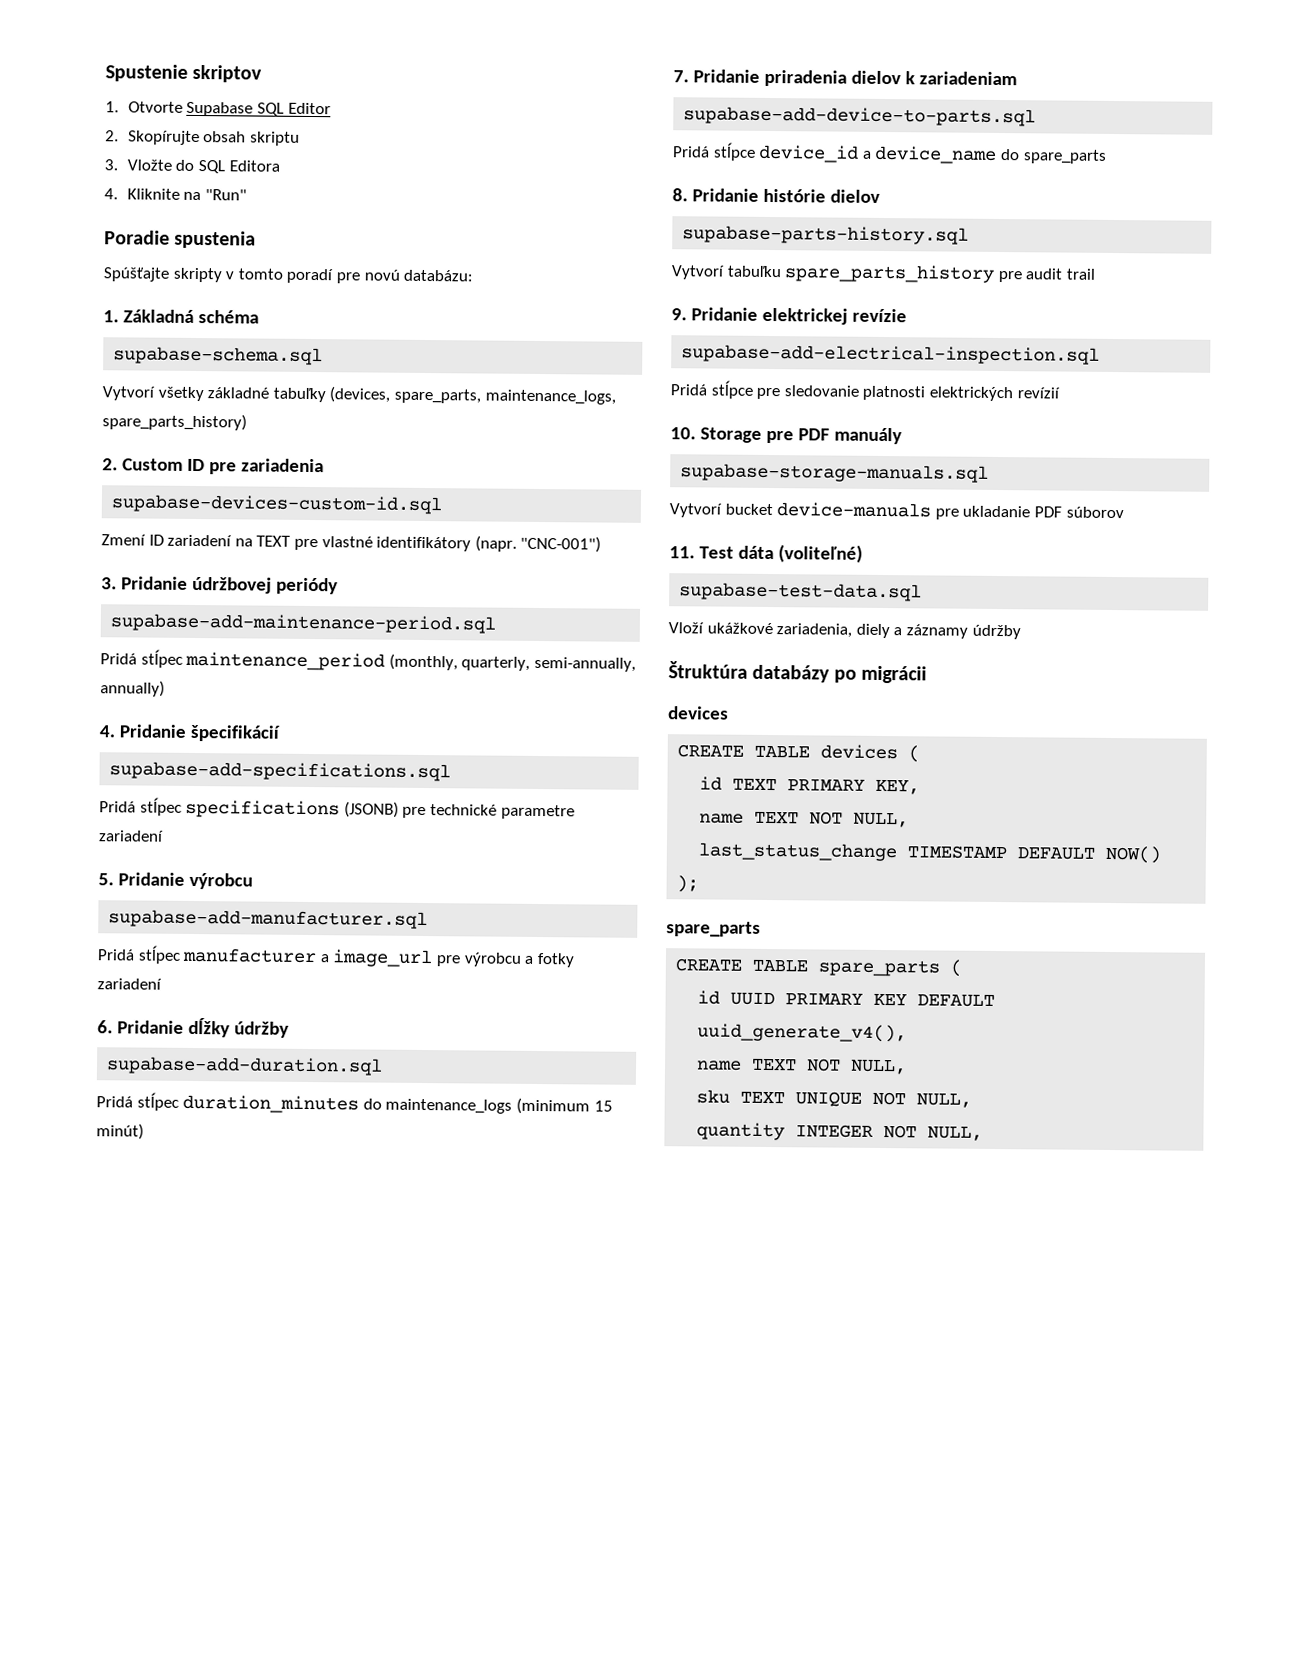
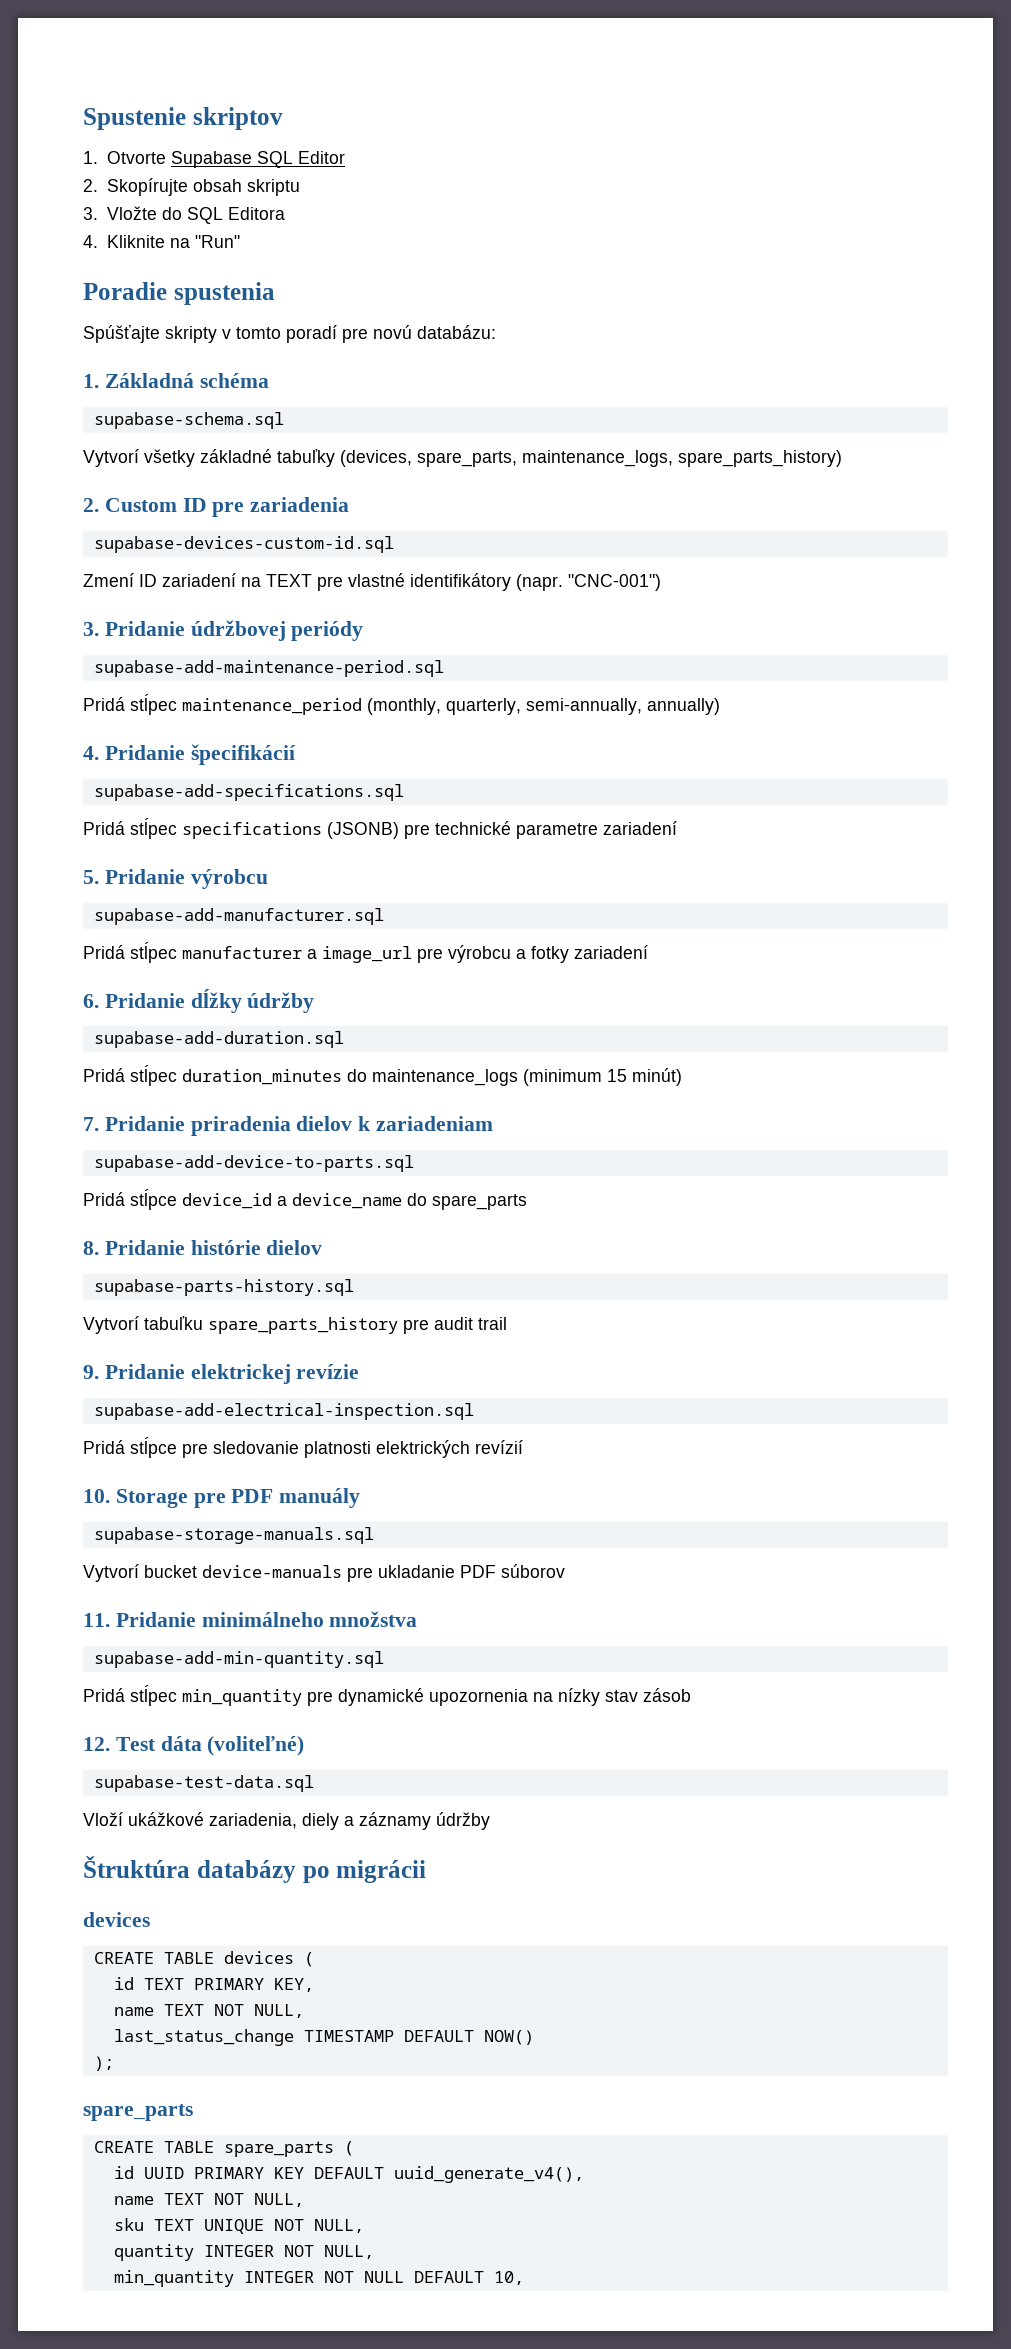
- 11. Test dáta (voliteľné)
+ 11. Pridanie minimálneho množstva
+ supabase-add-min-quantity.sql
+ Pridá stĺpec min_quantity pre dynamické upozornenia na nízky stav zásob
+ 12. Test dáta (voliteľné)
+ min_quantity INTEGER NOT NULL DEFAULT 10,

